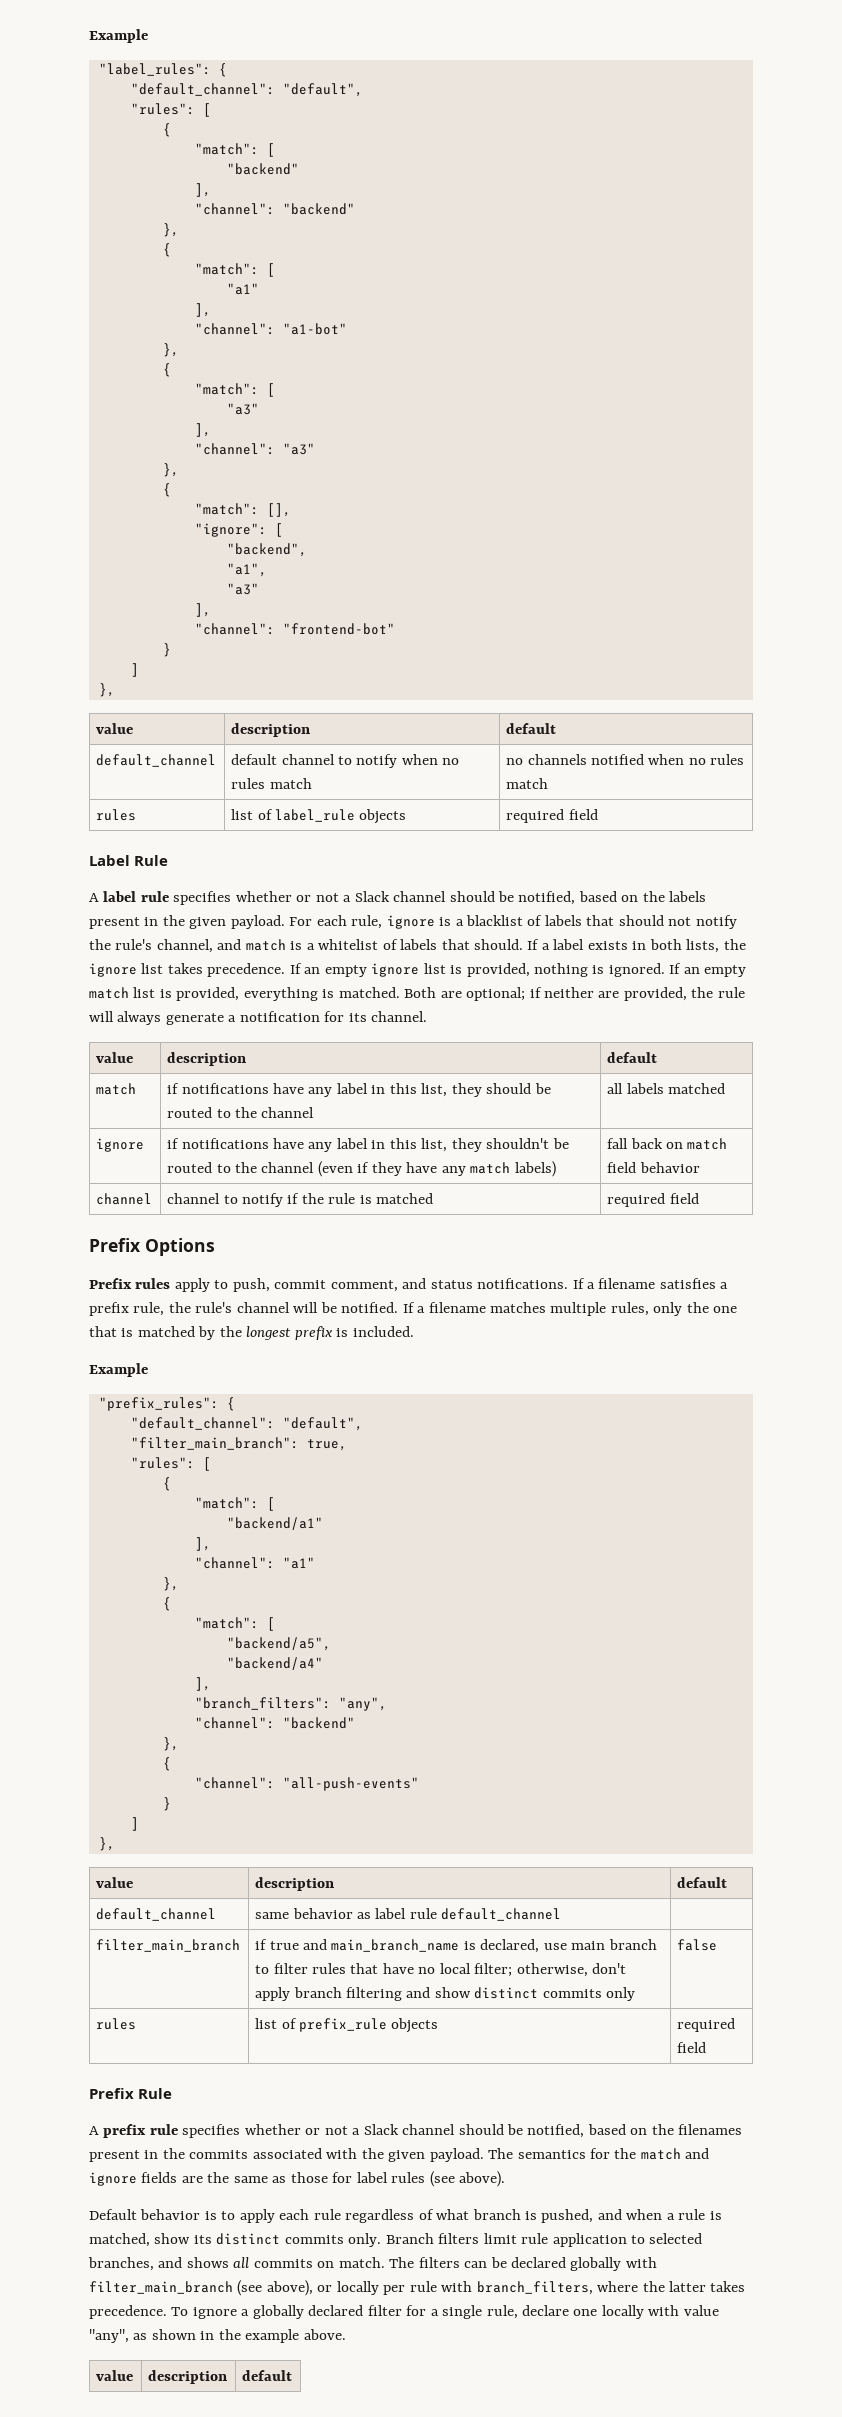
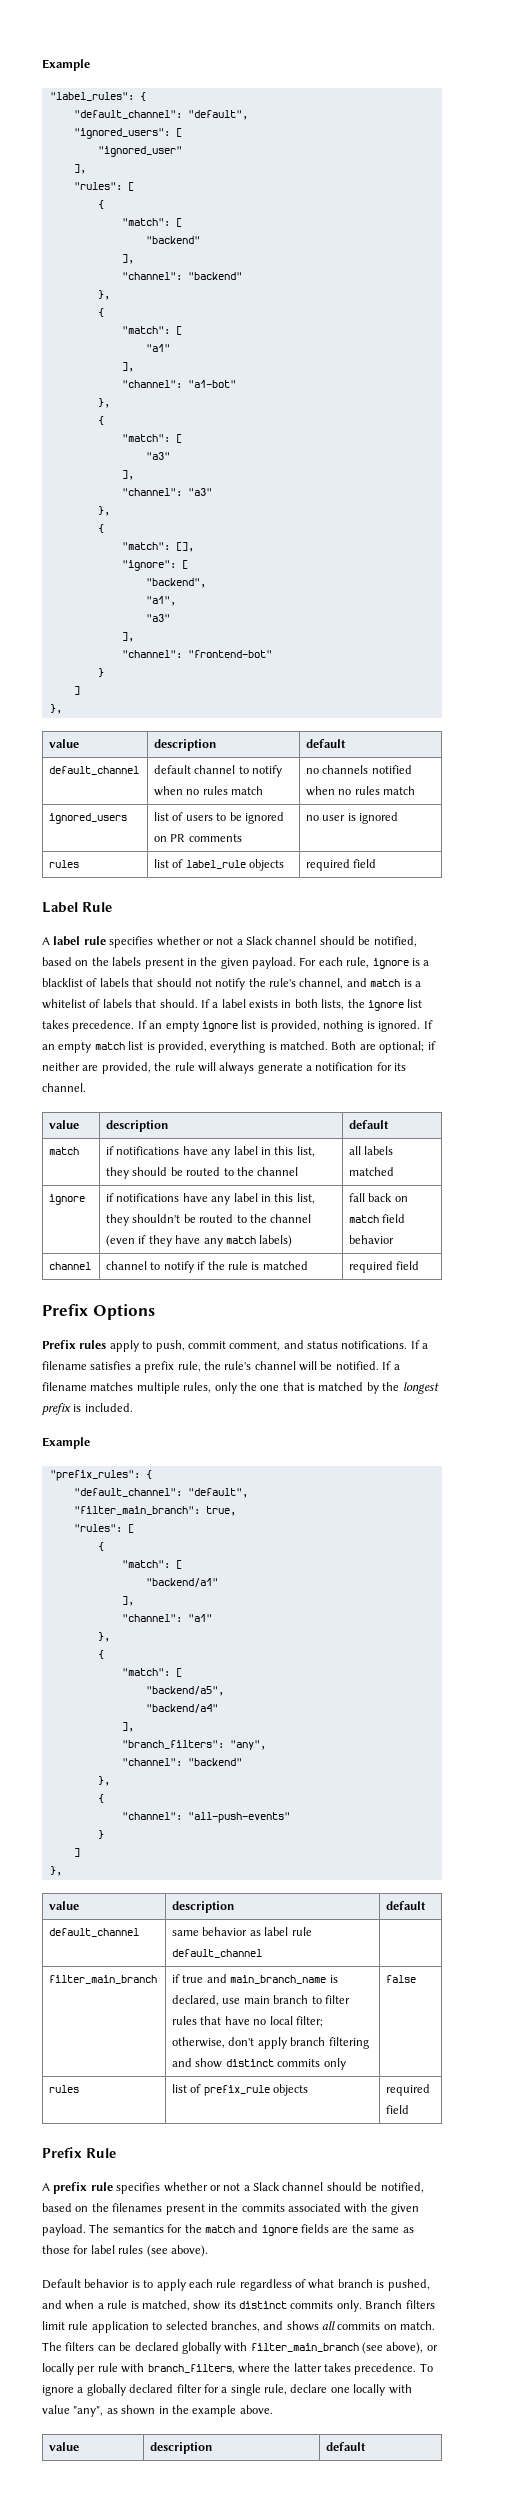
+ "ignored_users": [
+ "ignored_user"
+ ],
+ ignored_users | list of users to be ignored on PR comments | no user is ignored

